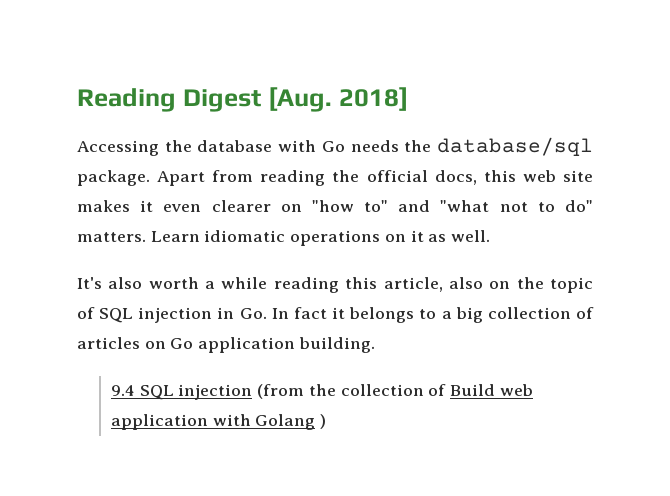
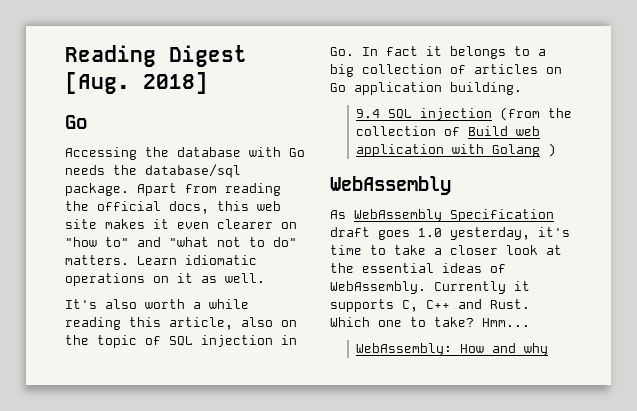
  Reading Digest [Aug. 2018]
+ Go
  9.4 SQL injection (from the collection of Build web application with Golang )
+ WebAssembly
+ As WebAssembly Specification draft goes 1.0 yesterday, it's time to take a closer look at the essential ideas of WebAssembly. Currently it supports C, C++ and Rust. Which one to take? Hmm...
+ WebAssembly: How and why

